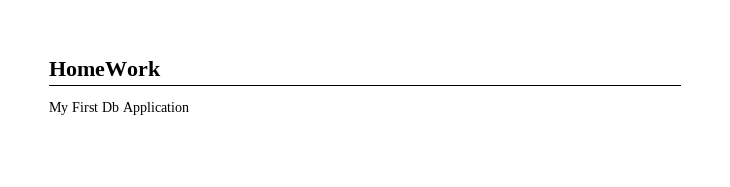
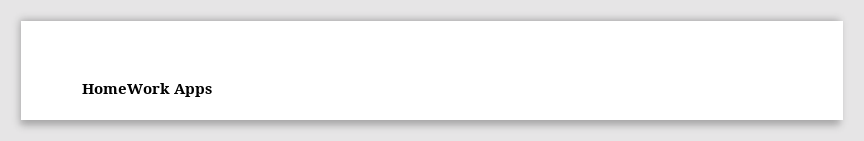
- HomeWork
- My First Db Application
+ HomeWork Apps

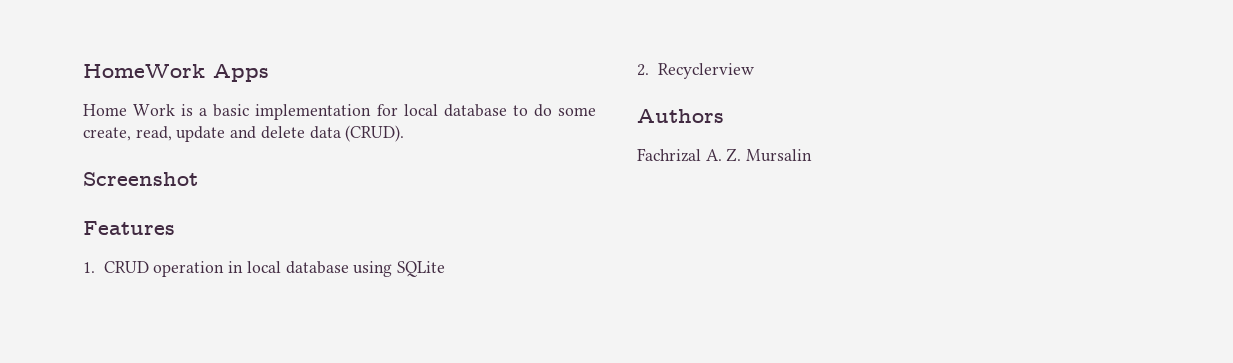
+ Home Work is a basic implementation for local database to do some create, read, update and delete data (CRUD).
+ Screenshot
+ Features
+ 1. CRUD operation in local database using SQLite
+ 2. Recyclerview
+ Authors
+ Fachrizal A. Z. Mursalin

